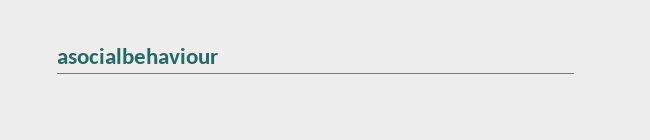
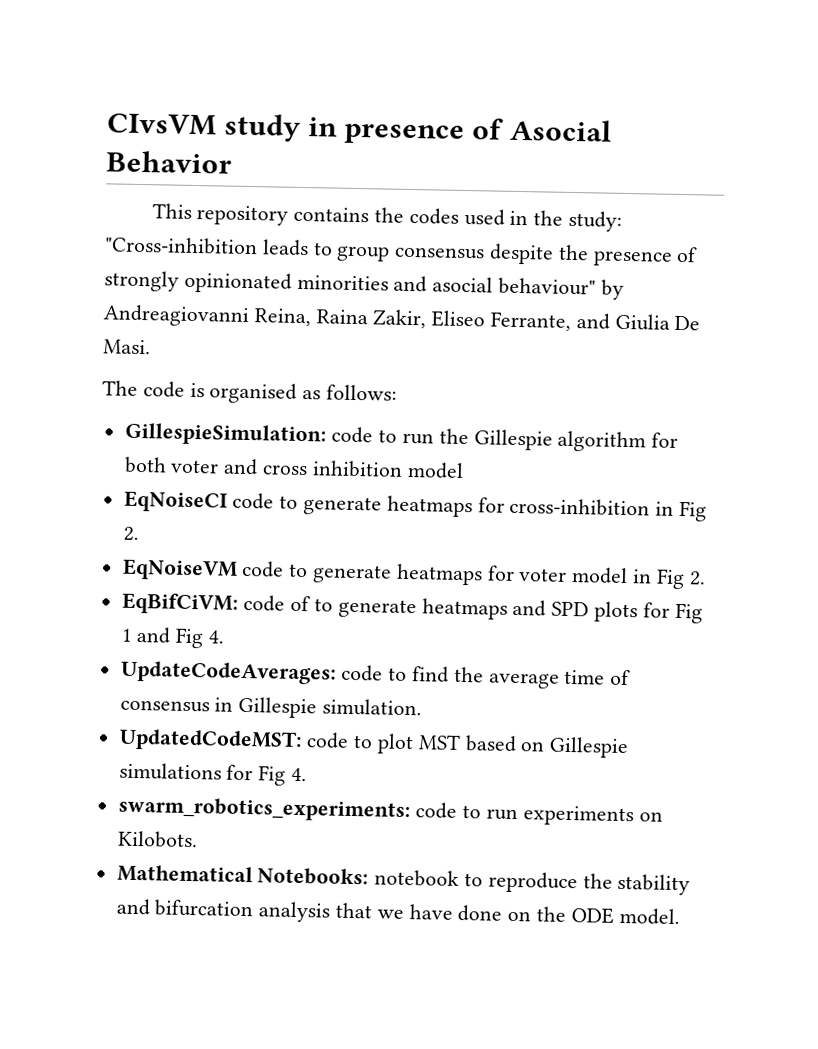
- asocialbehaviour
+ CIvsVM study in presence of Asocial Behavior
+ This repository contains the codes used in the study: "Cross-inhibition leads to group consensus despite the presence of strongly opinionated minorities and asocial behaviour" by Andreagiovanni Reina, Raina Zakir, Eliseo Ferrante, and Giulia De Masi.
+ The code is organised as follows:
+ GillespieSimulation: code to run the Gillespie algorithm for both voter and cross inhibition model
+ EqNoiseCI code to generate heatmaps for cross-inhibition in Fig 2.
+ EqNoiseVM code to generate heatmaps for voter model in Fig 2.
+ EqBifCiVM: code of to generate heatmaps and SPD plots for Fig 1 and Fig 4.
+ UpdateCodeAverages: code to find the average time of consensus in Gillespie simulation.
+ UpdatedCodeMST: code to plot MST based on Gillespie simulations for Fig 4.
+ swarm_robotics_experiments: code to run experiments on Kilobots.
+ Mathematical Notebooks: notebook to reproduce the stability and bifurcation analysis that we have done on the ODE model.

